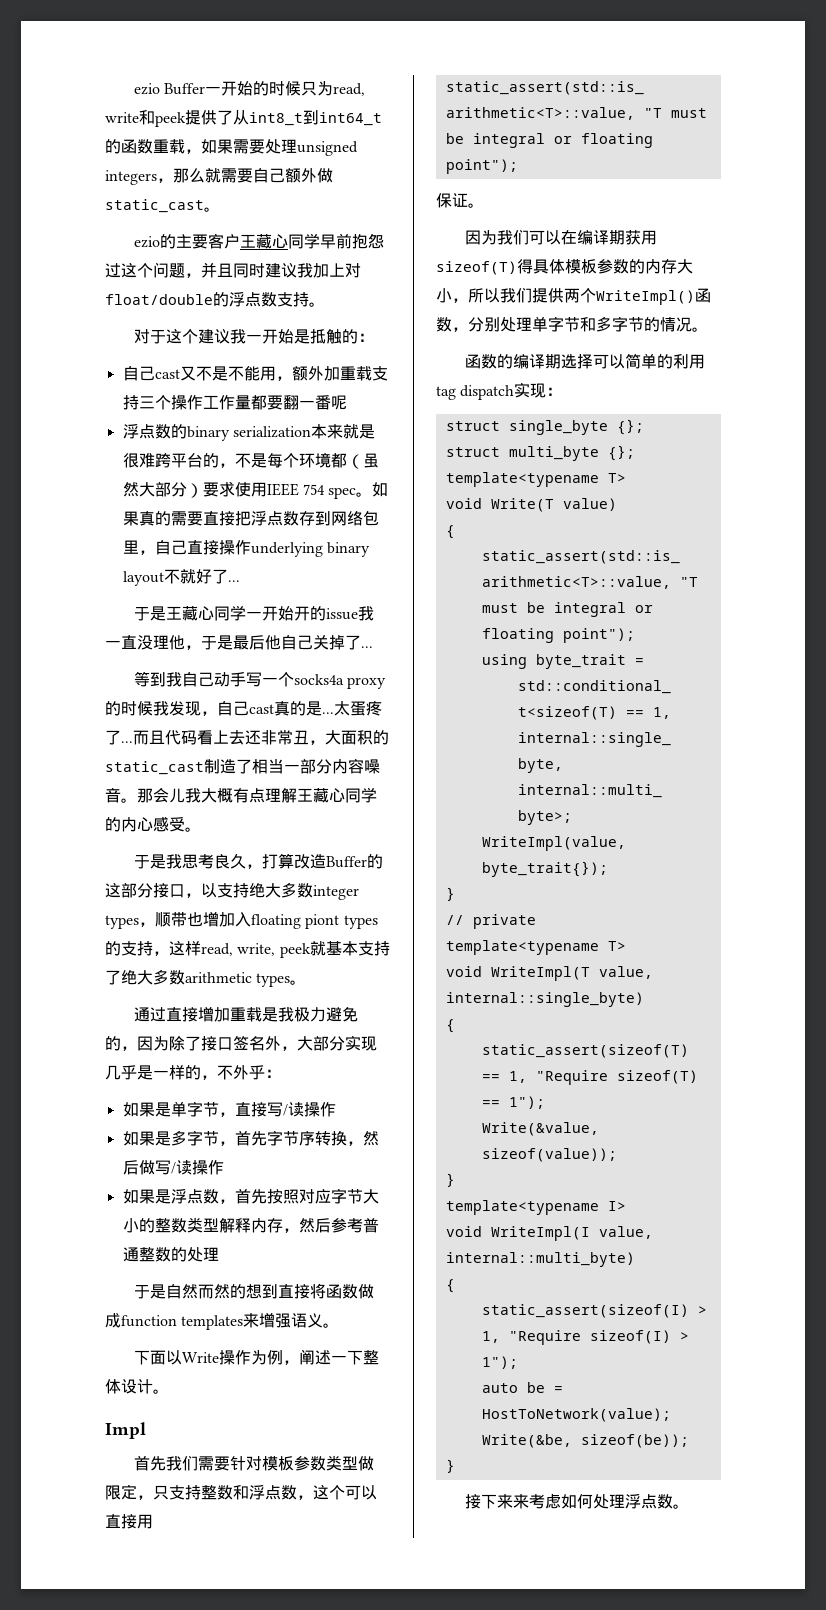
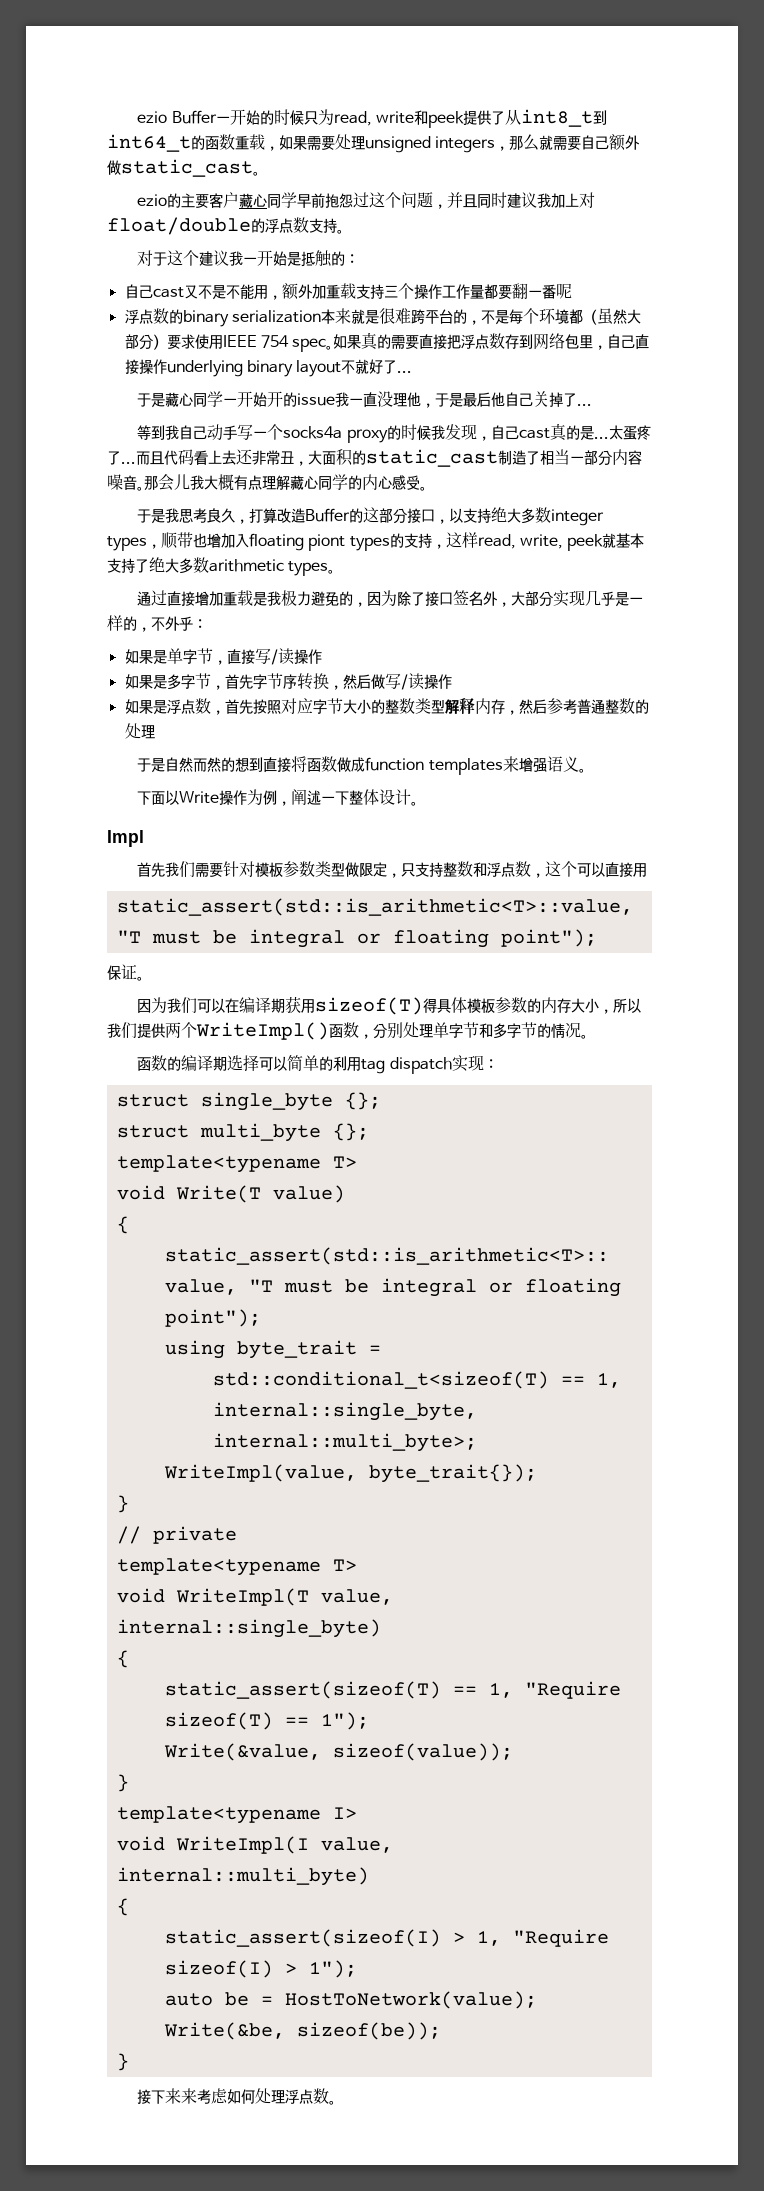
- ezio的主要客户王藏心同学早前抱怨过这个问题，并且同时建议我加上对float/double的浮点数支持。
+ ezio的主要客户藏心同学早前抱怨过这个问题，并且同时建议我加上对float/double的浮点数支持。
- 于是王藏心同学一开始开的issue我一直没理他，于是最后他自己关掉了...
+ 于是藏心同学一开始开的issue我一直没理他，于是最后他自己关掉了...
- 那会儿我大概有点理解王藏心同学的内心感受。
+ 那会儿我大概有点理解藏心同学的内心感受。

